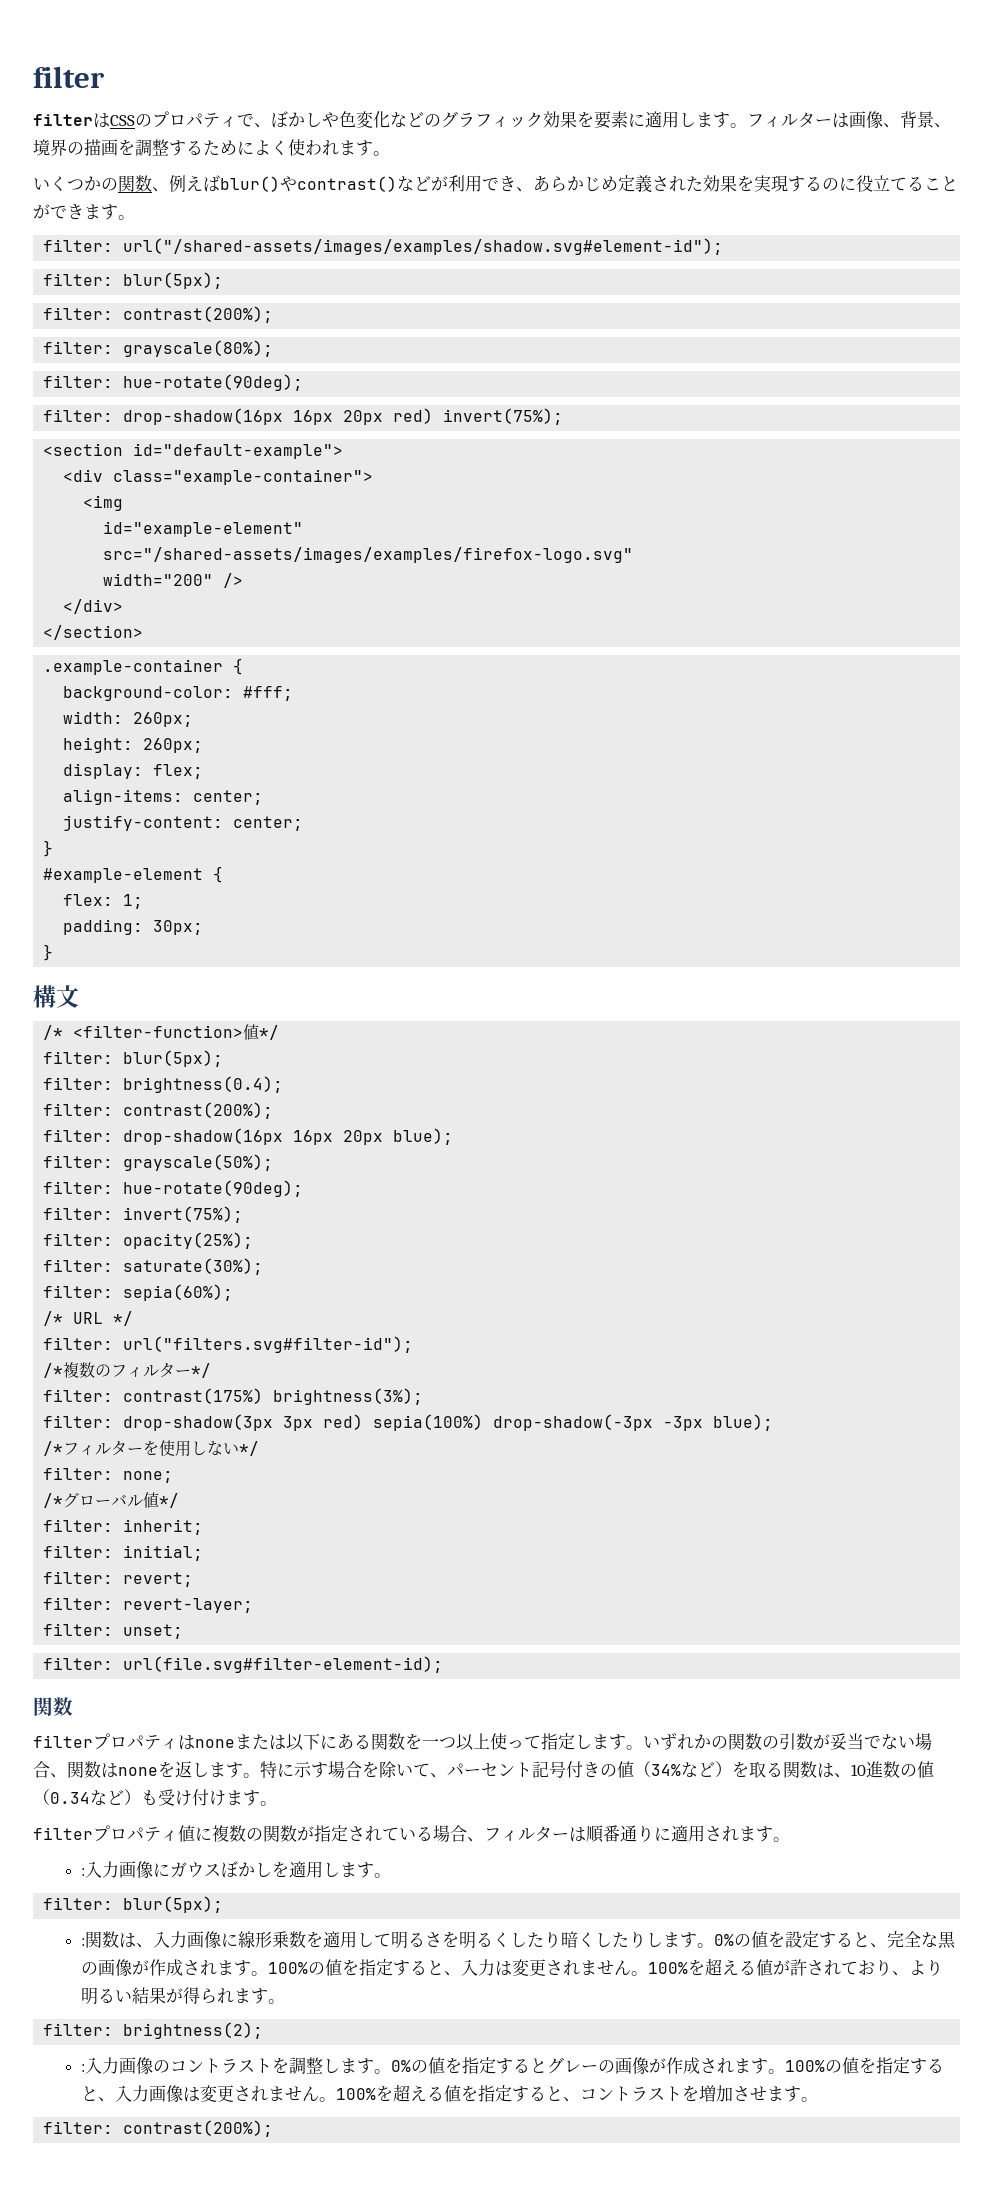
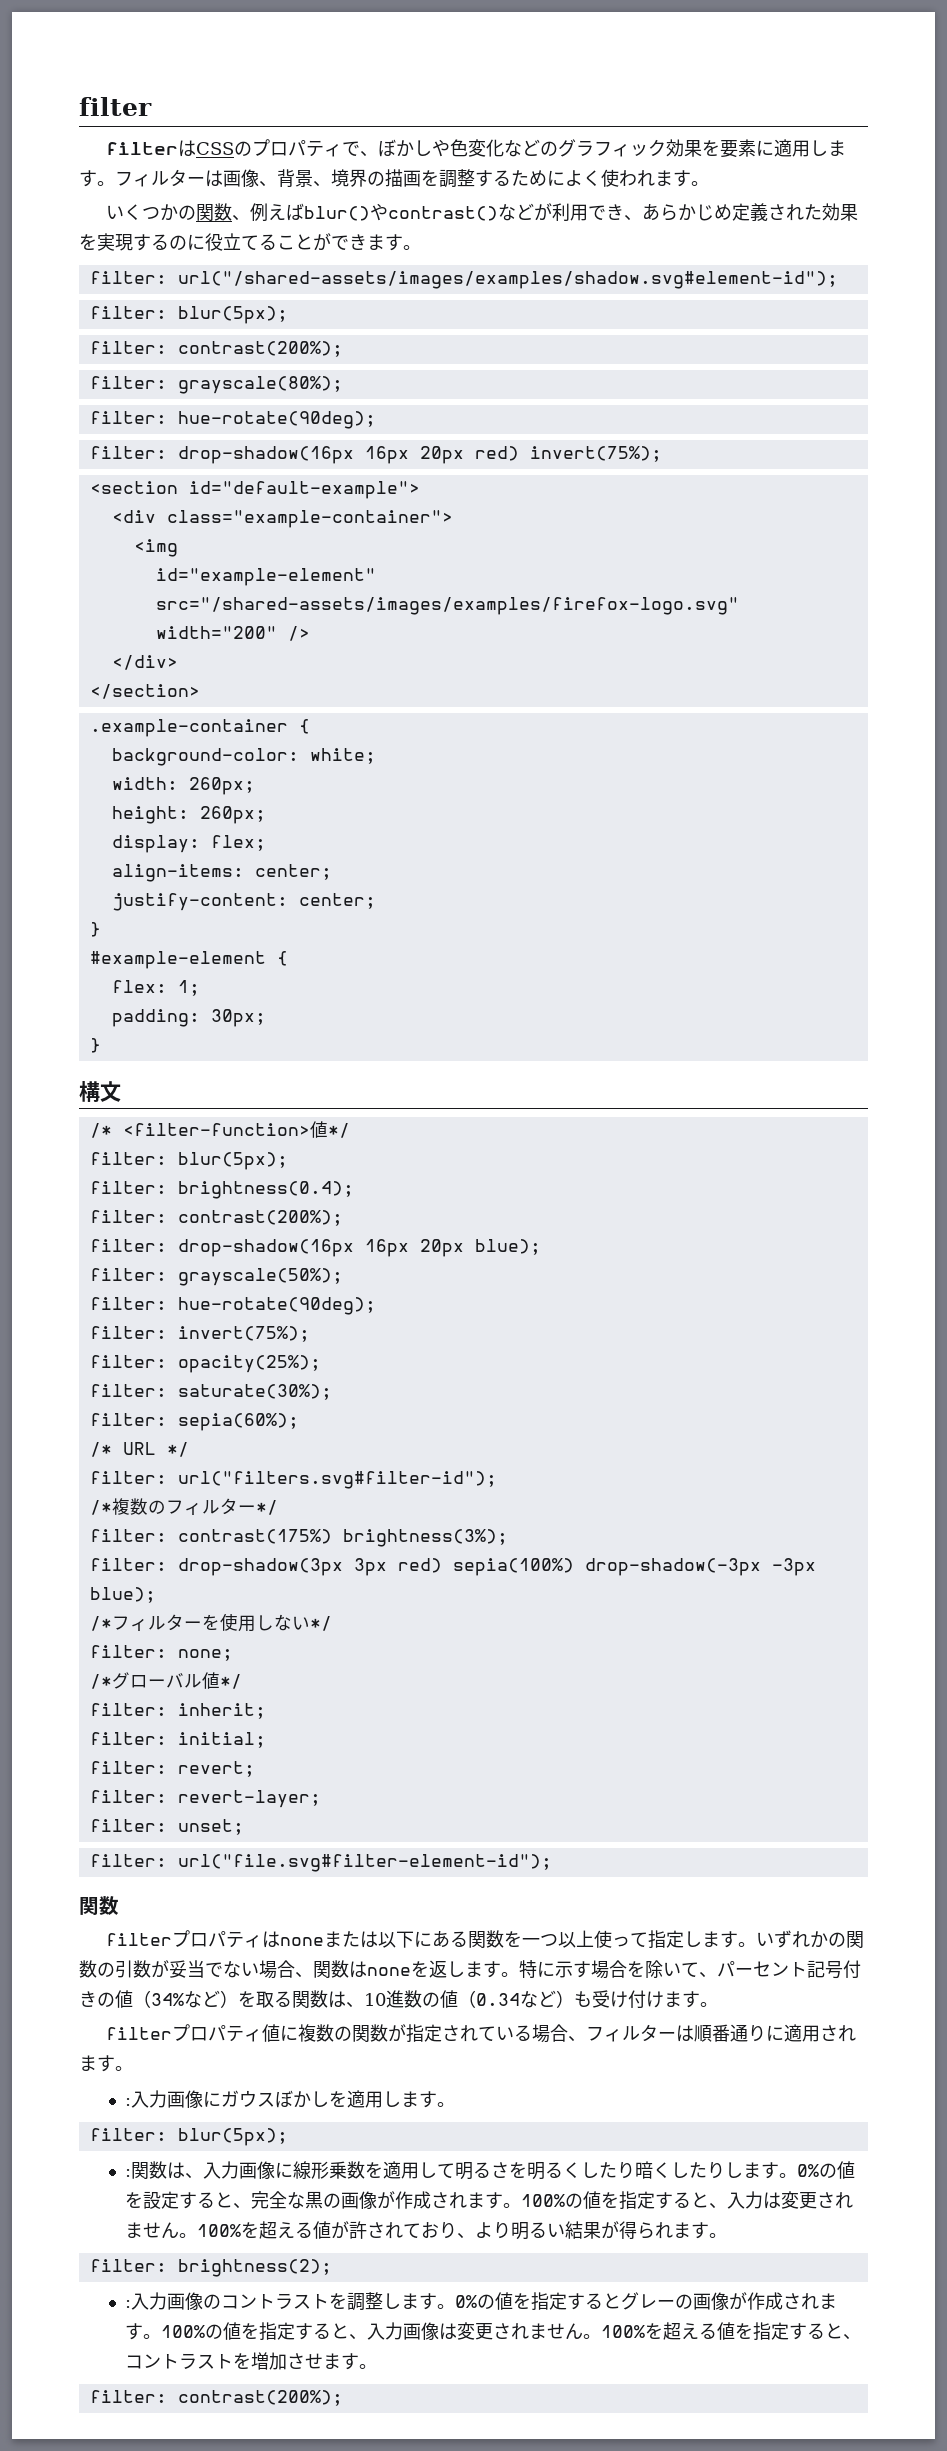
- background-color: #fff;
+ background-color: white;
- filter: url(file.svg#filter-element-id);
+ filter: url("file.svg#filter-element-id");

